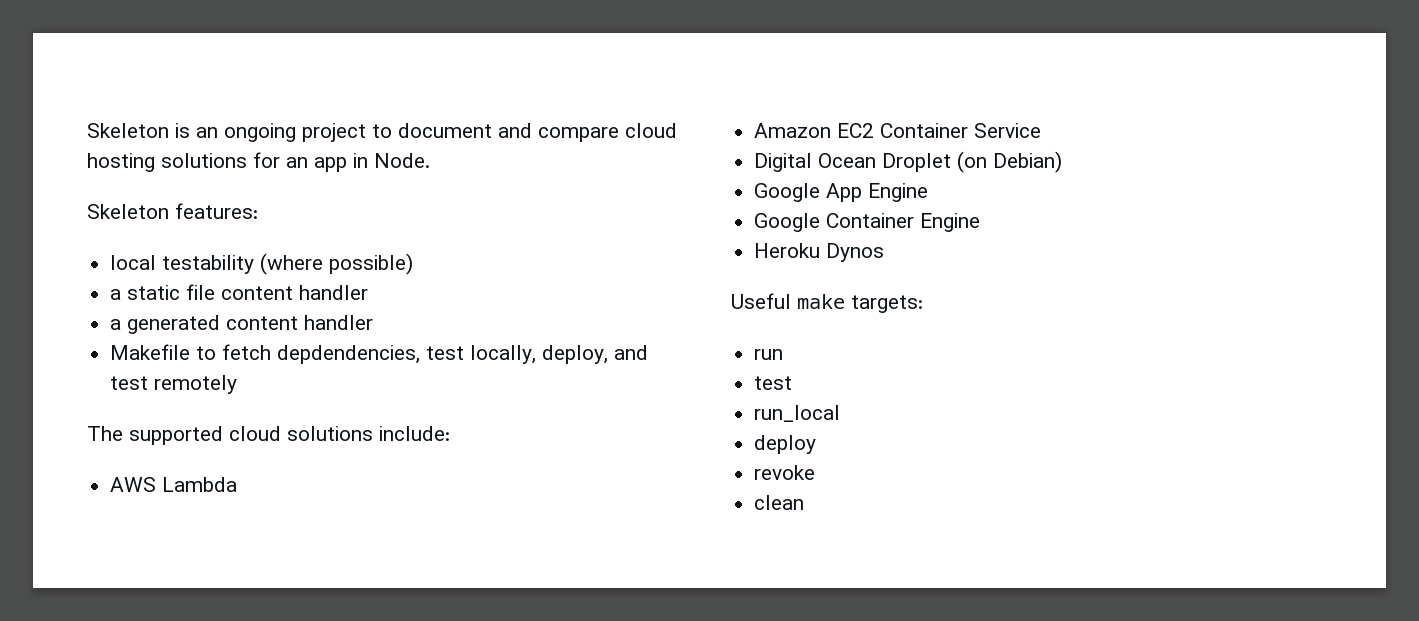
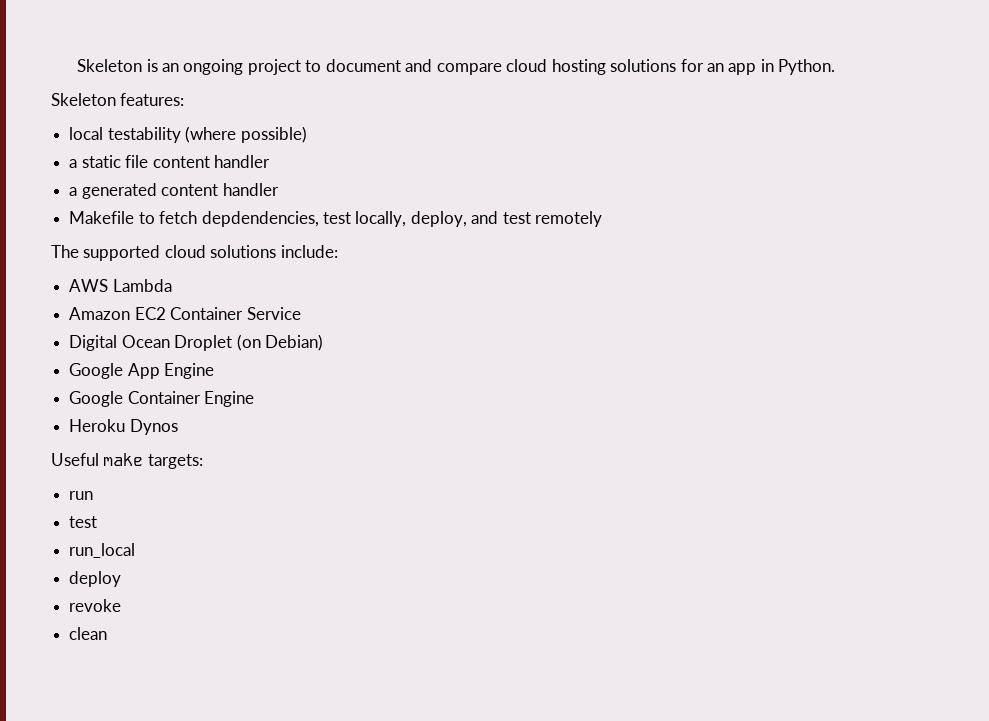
- Skeleton is an ongoing project to document and compare cloud hosting solutions for an app in Node.
+ Skeleton is an ongoing project to document and compare cloud hosting solutions for an app in Python.

